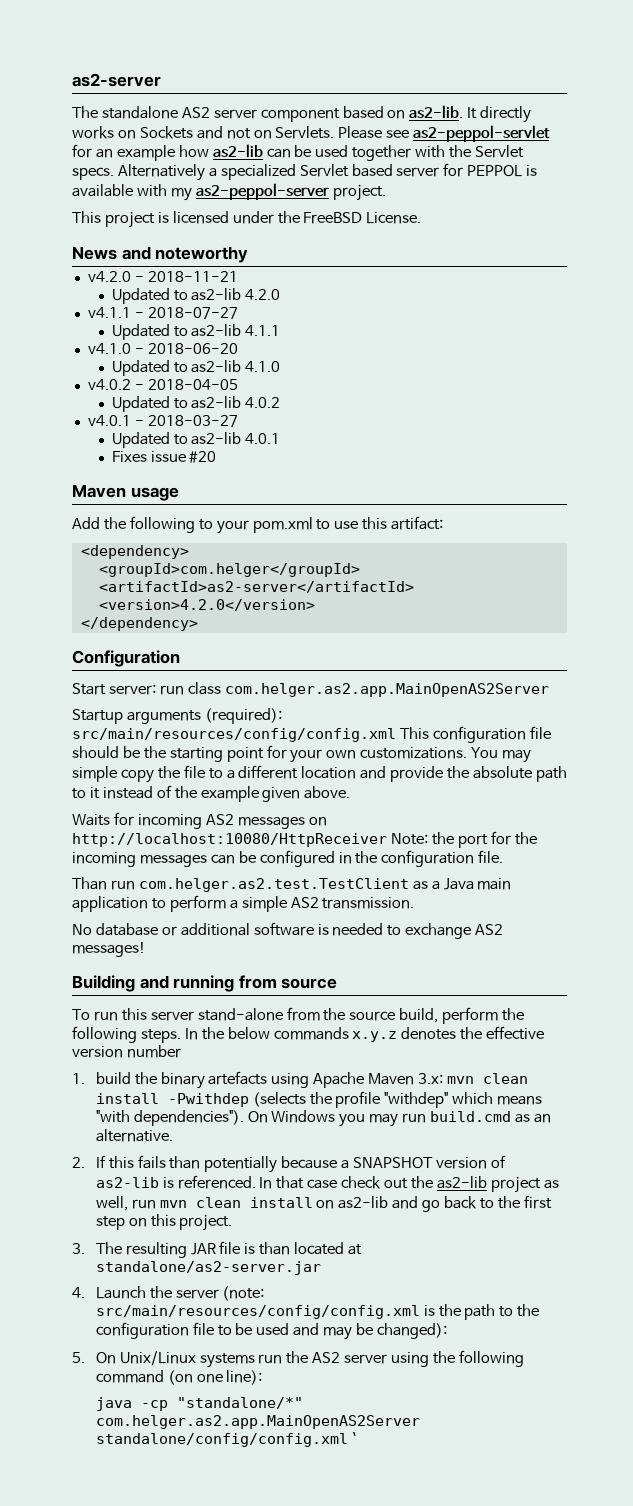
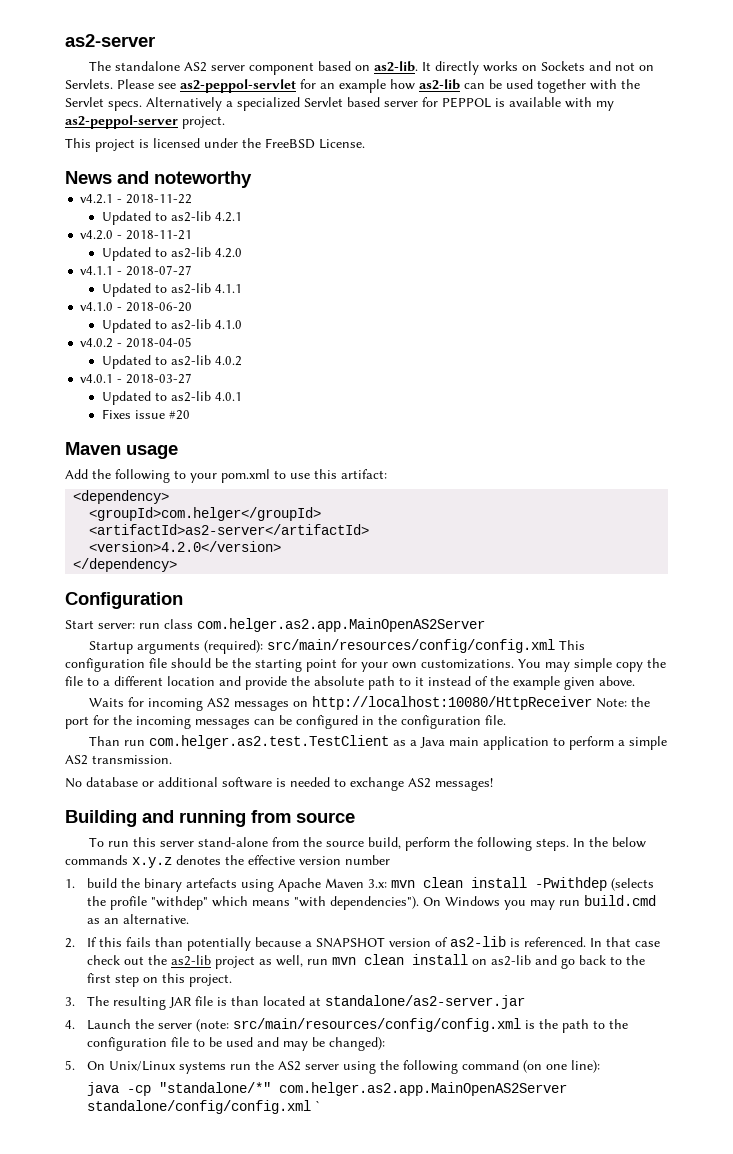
+ v4.2.1 - 2018-11-22
+ Updated to as2-lib 4.2.1

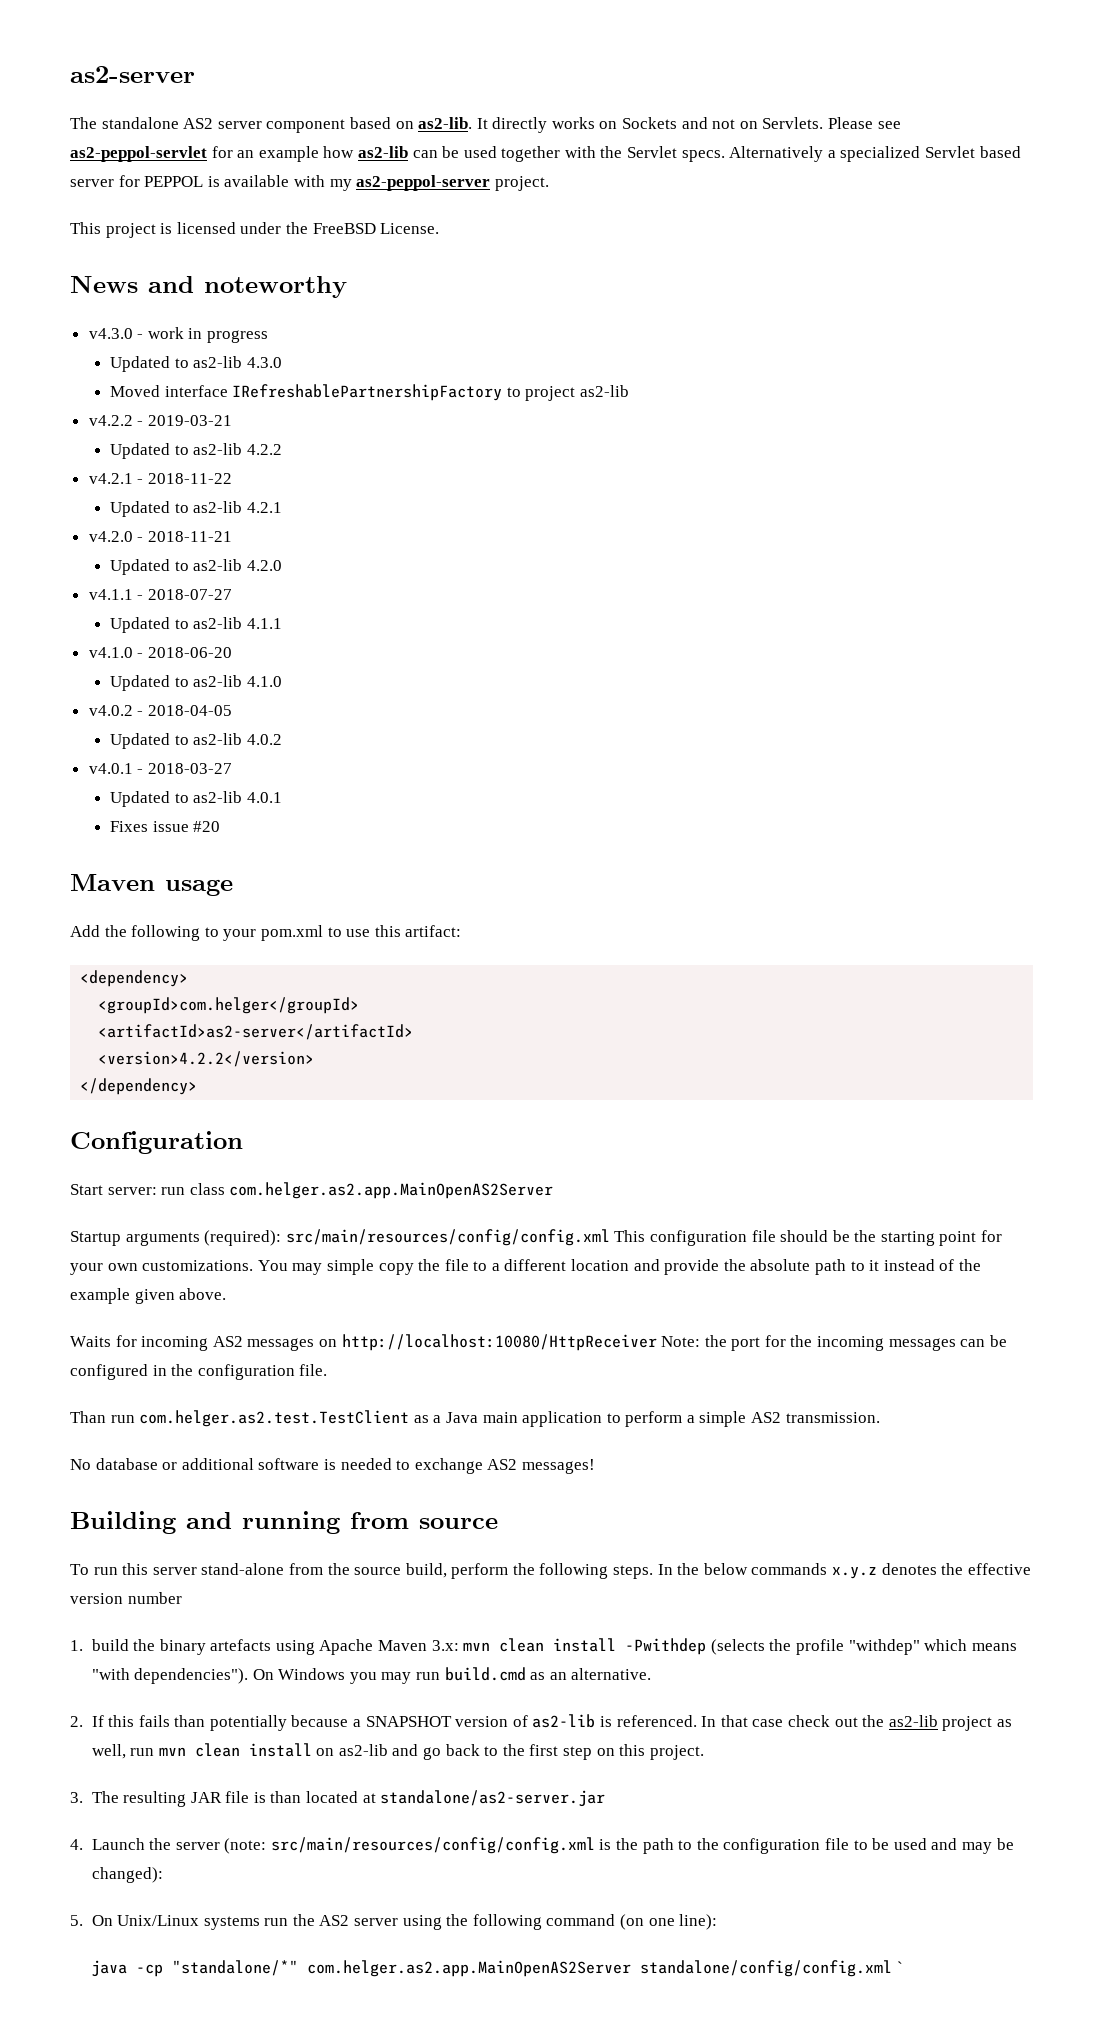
+ v4.3.0 - work in progress
+ Updated to as2-lib 4.3.0
+ Moved interface IRefreshablePartnershipFactory to project as2-lib
+ v4.2.2 - 2019-03-21
+ Updated to as2-lib 4.2.2
- <version>4.2.0</version>
+ <version>4.2.2</version>

